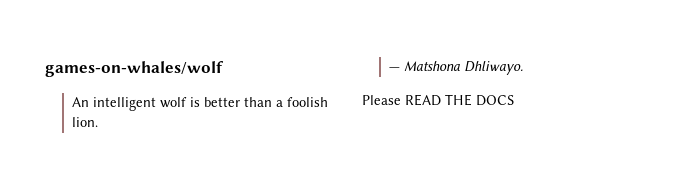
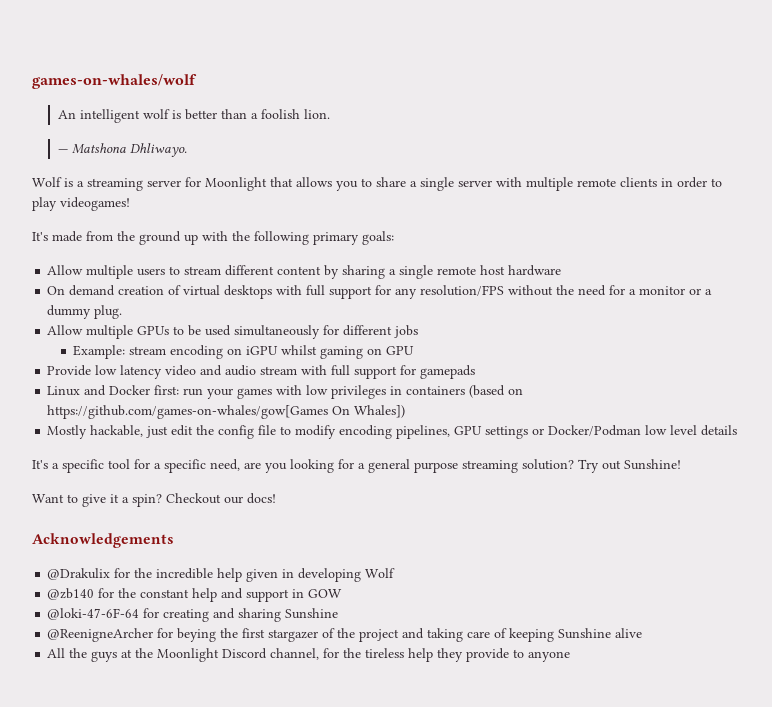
- Please READ THE DOCS
+ Wolf is a streaming server for Moonlight that allows you to share a single server with multiple remote clients in order to play videogames!
+ It's made from the ground up with the following primary goals:
+ Allow multiple users to stream different content by sharing a single remote host hardware
+ On demand creation of virtual desktops with full support for any resolution/FPS without the need for a monitor or a dummy plug.
+ Allow multiple GPUs to be used simultaneously for different jobs
+ Example: stream encoding on iGPU whilst gaming on GPU
+ Provide low latency video and audio stream with full support for gamepads
+ Linux and Docker first: run your games with low privileges in containers (based on https://github.com/games-on-whales/gow[Games On Whales])
+ Mostly hackable, just edit the config file to modify encoding pipelines, GPU settings or Docker/Podman low level details
+ It's a specific tool for a specific need, are you looking for a general purpose streaming solution? Try out Sunshine!
+ Want to give it a spin? Checkout our docs!
+ Acknowledgements
+ @Drakulix for the incredible help given in developing Wolf
+ @zb140 for the constant help and support in GOW
+ @loki-47-6F-64 for creating and sharing Sunshine
+ @ReenigneArcher for beying the first stargazer of the project and taking care of keeping Sunshine alive
+ All the guys at the Moonlight Discord channel, for the tireless help they provide to anyone

